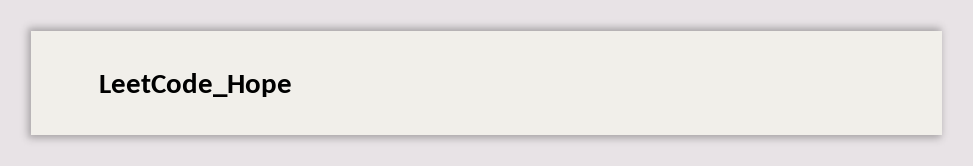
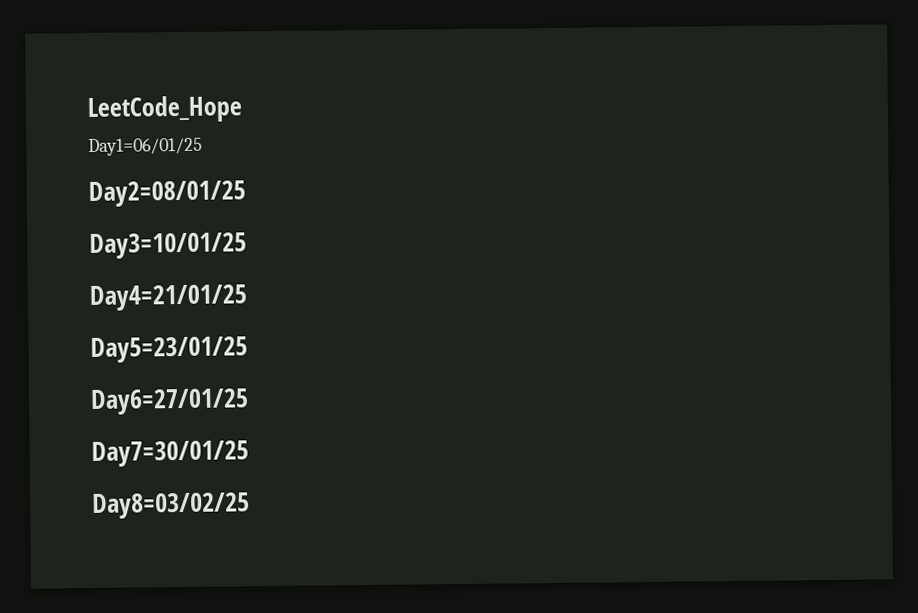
+ Day1=06/01/25
+ Day2=08/01/25
+ Day3=10/01/25
+ Day4=21/01/25
+ Day5=23/01/25
+ Day6=27/01/25
+ Day7=30/01/25
+ Day8=03/02/25

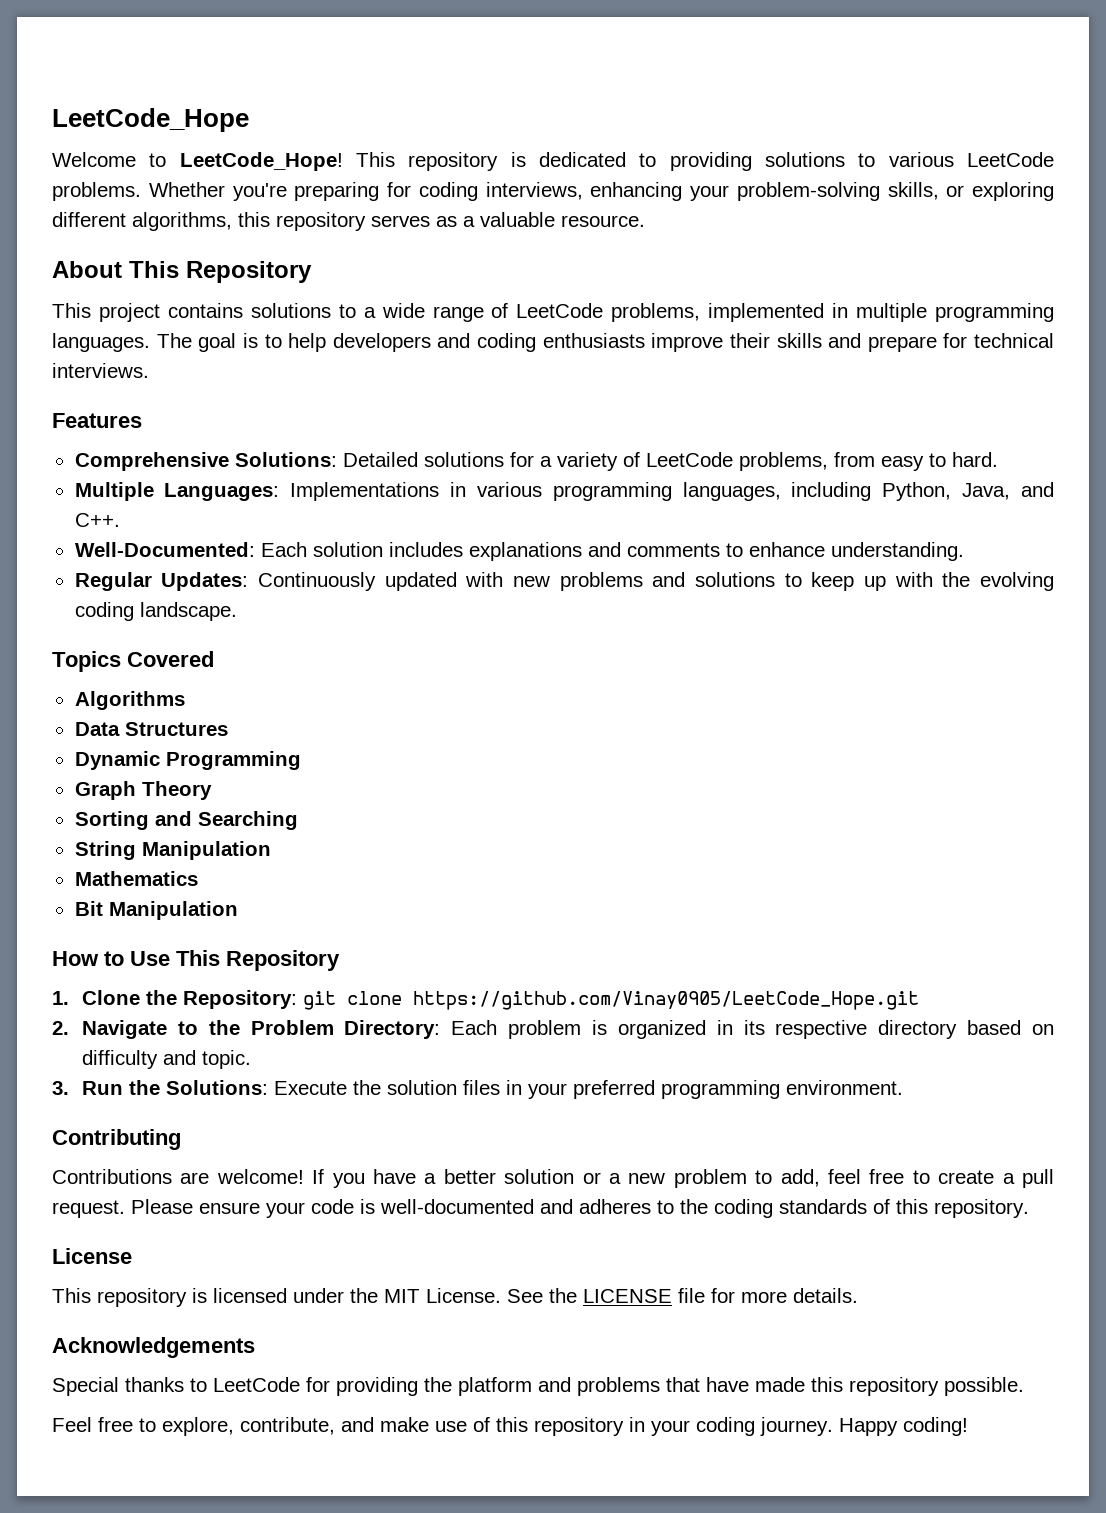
- Day1=06/01/25
- Day2=08/01/25
- Day3=10/01/25
- Day4=21/01/25
- Day5=23/01/25
- Day6=27/01/25
- Day7=30/01/25
- Day8=03/02/25
+ Welcome to LeetCode_Hope! This repository is dedicated to providing solutions to various LeetCode problems. Whether you're preparing for coding interviews, enhancing your problem-solving skills, or exploring different algorithms, this repository serves as a valuable resource.
+ About This Repository
+ This project contains solutions to a wide range of LeetCode problems, implemented in multiple programming languages. The goal is to help developers and coding enthusiasts improve their skills and prepare for technical interviews.
+ Features
+ Comprehensive Solutions: Detailed solutions for a variety of LeetCode problems, from easy to hard.
+ Multiple Languages: Implementations in various programming languages, including Python, Java, and C++.
+ Well-Documented: Each solution includes explanations and comments to enhance understanding.
+ Regular Updates: Continuously updated with new problems and solutions to keep up with the evolving coding landscape.
+ Topics Covered
+ Algorithms
+ Data Structures
+ Dynamic Programming
+ Graph Theory
+ Sorting and Searching
+ String Manipulation
+ Mathematics
+ Bit Manipulation
+ How to Use This Repository
+ 1. Clone the Repository: git clone https://github.com/Vinay0905/LeetCode_Hope.git
+ 2. Navigate to the Problem Directory: Each problem is organized in its respective directory based on difficulty and topic.
+ 3. Run the Solutions: Execute the solution files in your preferred programming environment.
+ Contributing
+ Contributions are welcome! If you have a better solution or a new problem to add, feel free to create a pull request. Please ensure your code is well-documented and adheres to the coding standards of this repository.
+ License
+ This repository is licensed under the MIT License. See the LICENSE file for more details.
+ Acknowledgements
+ Special thanks to LeetCode for providing the platform and problems that have made this repository possible.
+ Feel free to explore, contribute, and make use of this repository in your coding journey. Happy coding!

